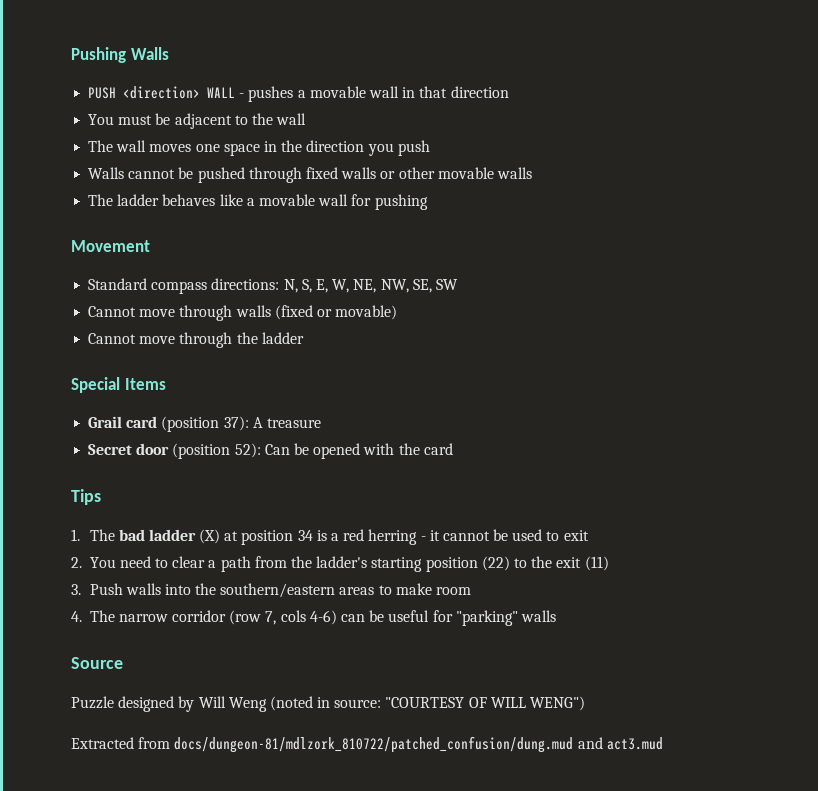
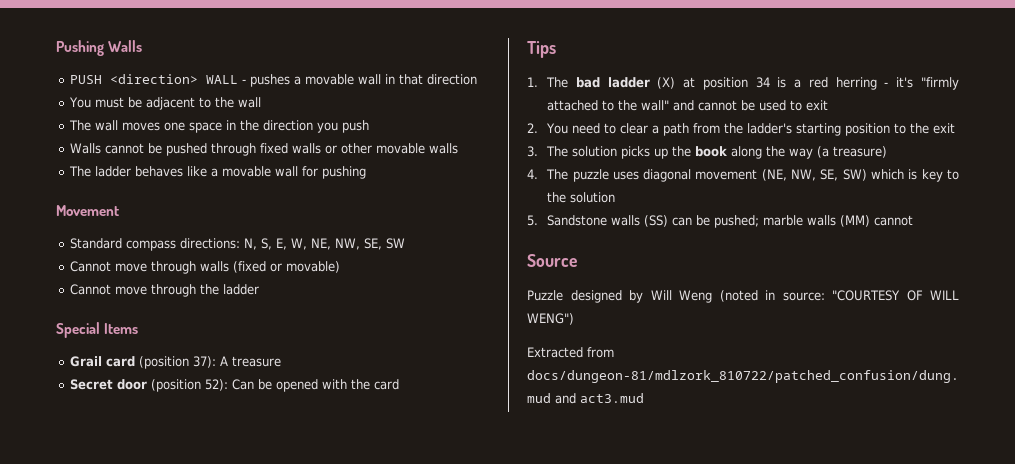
- 1. The bad ladder (X) at position 34 is a red herring - it cannot be used to exit
+ 1. The bad ladder (X) at position 34 is a red herring - it's "firmly attached to the wall" and cannot be used to exit
- 2. You need to clear a path from the ladder's starting position (22) to the exit (11)
- 3. Push walls into the southern/eastern areas to make room
- 4. The narrow corridor (row 7, cols 4-6) can be useful for "parking" walls
+ 2. You need to clear a path from the ladder's starting position to the exit
+ 3. The solution picks up the book along the way (a treasure)
+ 4. The puzzle uses diagonal movement (NE, NW, SE, SW) which is key to the solution
+ 5. Sandstone walls (SS) can be pushed; marble walls (MM) cannot

